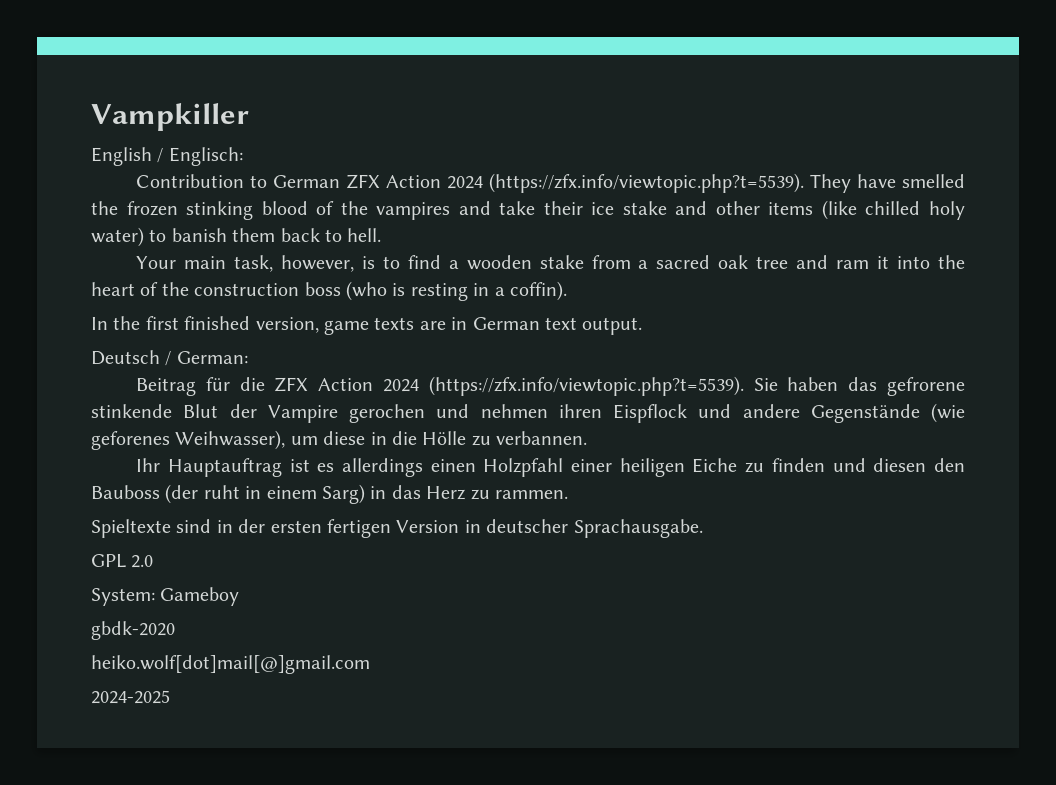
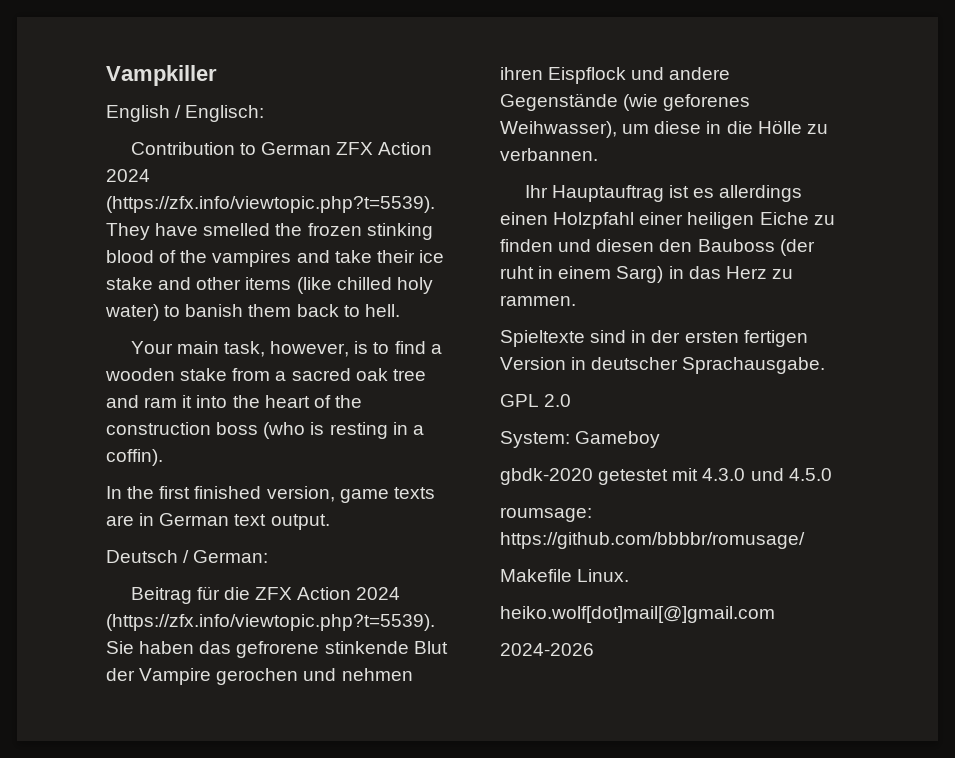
- gbdk-2020
+ gbdk-2020 getestet mit 4.3.0 und 4.5.0
+ roumsage: https://github.com/bbbbr/romusage/
+ Makefile Linux.
- 2024-2025
+ 2024-2026

